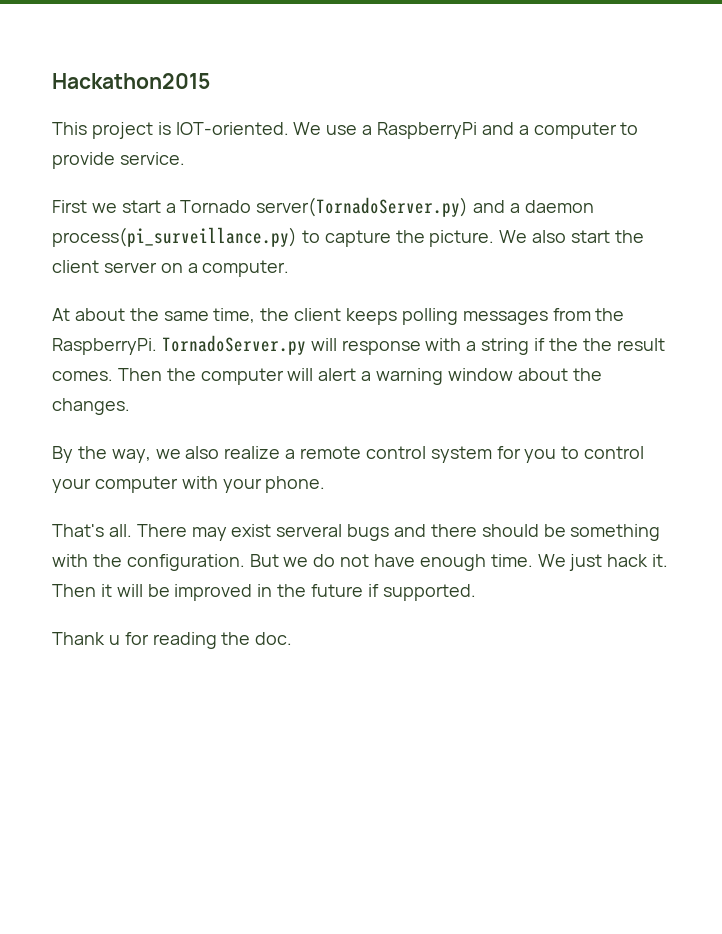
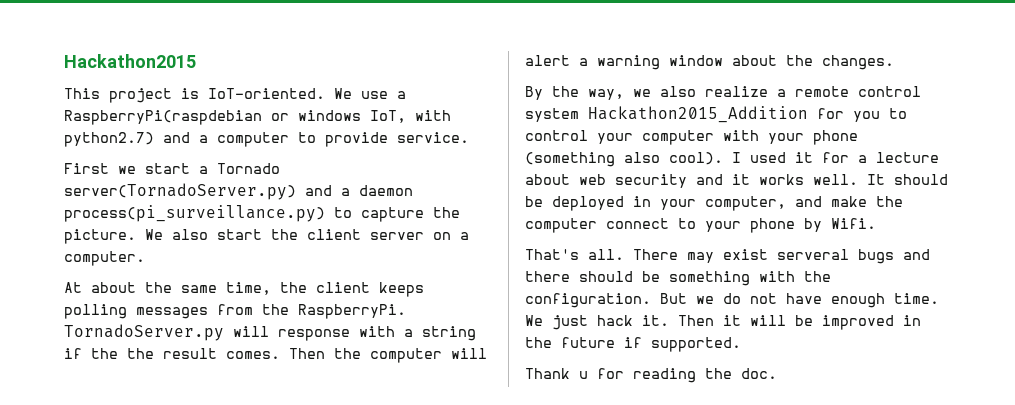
- This project is IOT-oriented.
+ This project is IoT-oriented.
- We use a RaspberryPi and a computer to provide service.
+ We use a RaspberryPi(raspdebian or windows IoT, with python2.7) and a computer to provide service.
- By the way, we also realize a remote control system for you to control your computer with your phone.
+ By the way, we also realize a remote control system Hackathon2015_Addition for you to control your computer with your phone (something also cool). I used it for a lecture about web security and it works well. It should be deployed in your computer, and make the computer connect to your phone by Wifi.

